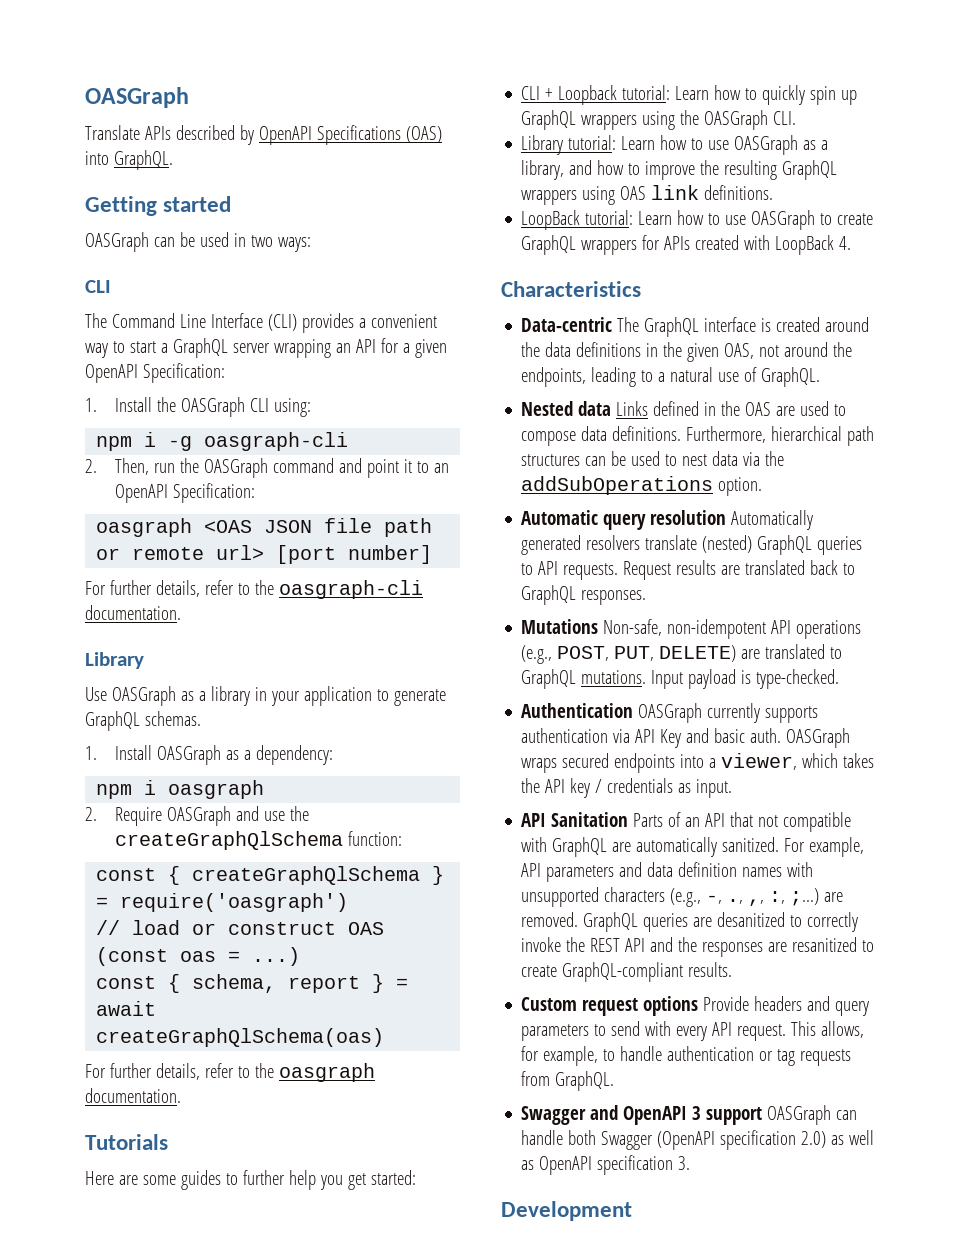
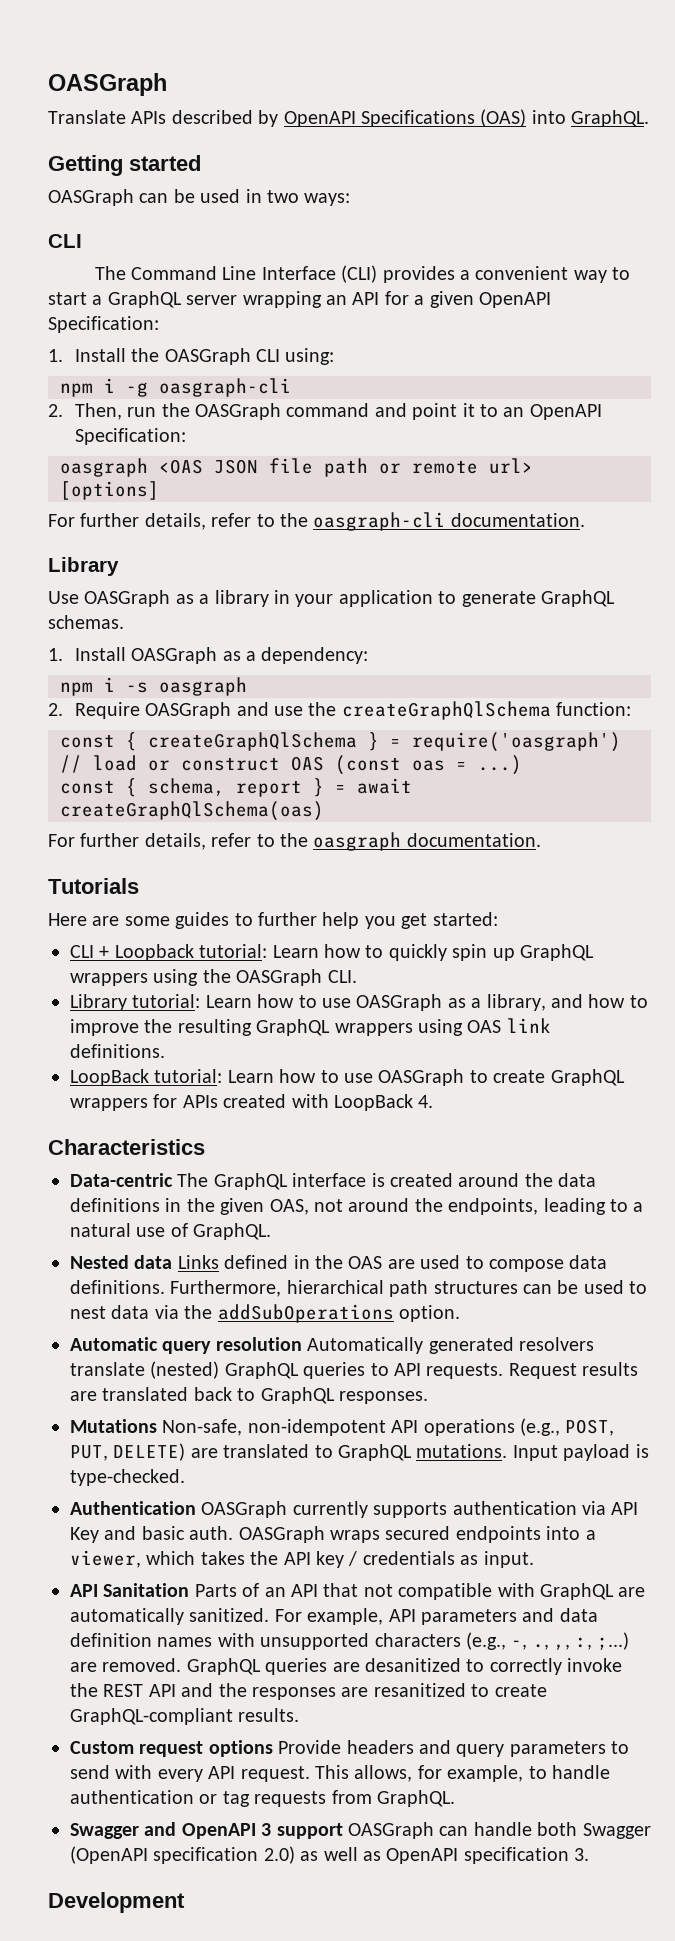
- oasgraph <OAS JSON file path or remote url> [port number]
+ oasgraph <OAS JSON file path or remote url> [options]
- npm i oasgraph
+ npm i -s oasgraph

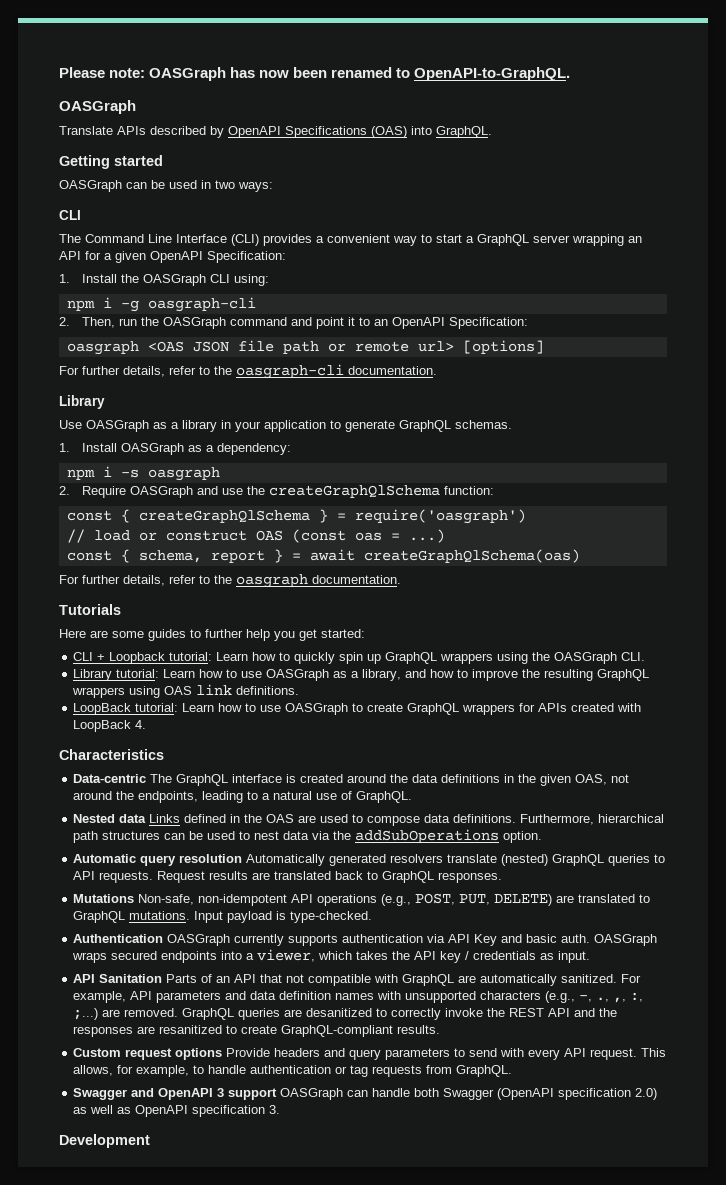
+ Please note: OASGraph has now been renamed to OpenAPI-to-GraphQL.

